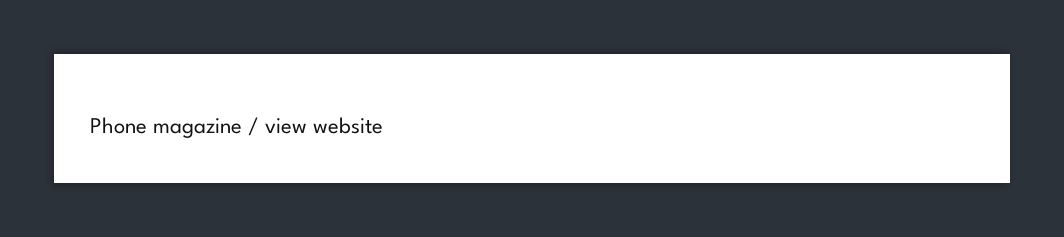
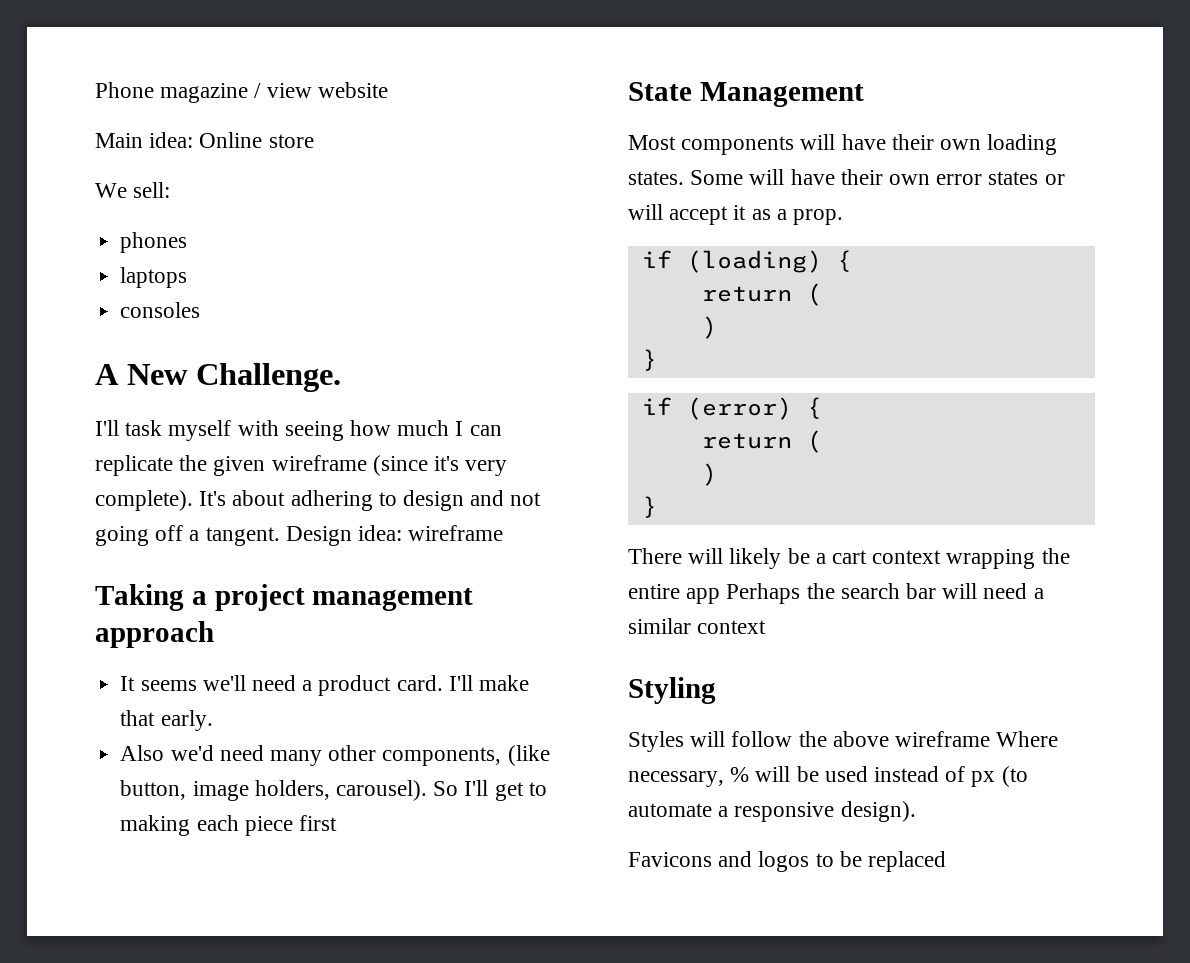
+ Main idea: Online store
+ We sell:
+ phones
+ laptops
+ consoles
+ A New Challenge.
+ I'll task myself with seeing how much I can replicate the given wireframe (since it's very complete). It's about adhering to design and not going off a tangent. Design idea: wireframe
+ Taking a project management approach
+ It seems we'll need a product card. I'll make that early.
+ Also we'd need many other components, (like button, image holders, carousel). So I'll get to making each piece first
+ State Management
+ Most components will have their own loading states. Some will have their own error states or will accept it as a prop.
+ if (loading) {
+ return (
+ )
+ }
+ if (error) {
+ return (
+ )
+ }
+ There will likely be a cart context wrapping the entire app Perhaps the search bar will need a similar context
+ Styling
+ Styles will follow the above wireframe Where necessary, % will be used instead of px (to automate a responsive design).
+ Favicons and logos to be replaced

